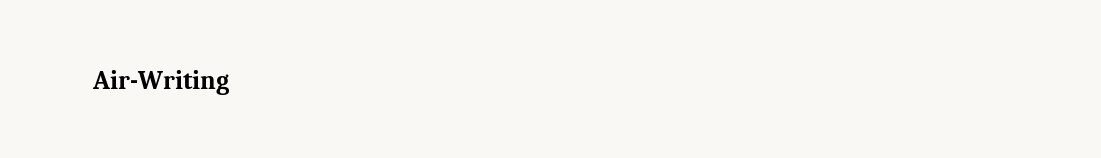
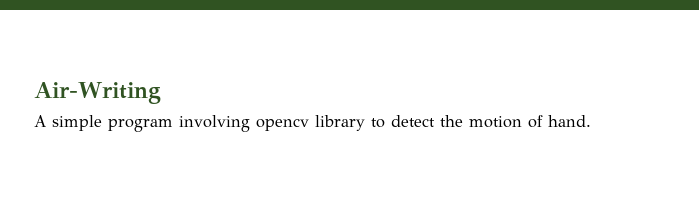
+ A simple program involving opencv library to detect the motion of hand.

